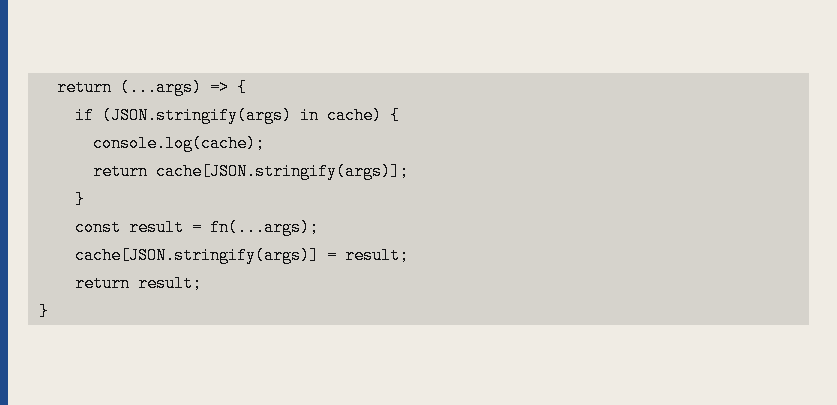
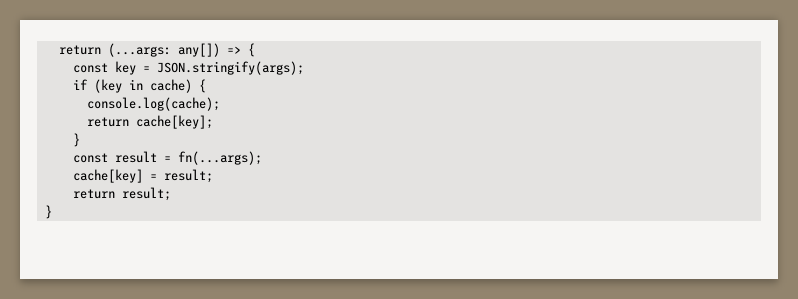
- return (...args) => {
+ return (...args: any[]) => {
+ const key = JSON.stringify(args);
- if (JSON.stringify(args) in cache) {
+ if (key in cache) {
- return cache[JSON.stringify(args)];
+ return cache[key];
- cache[JSON.stringify(args)] = result;
+ cache[key] = result;

